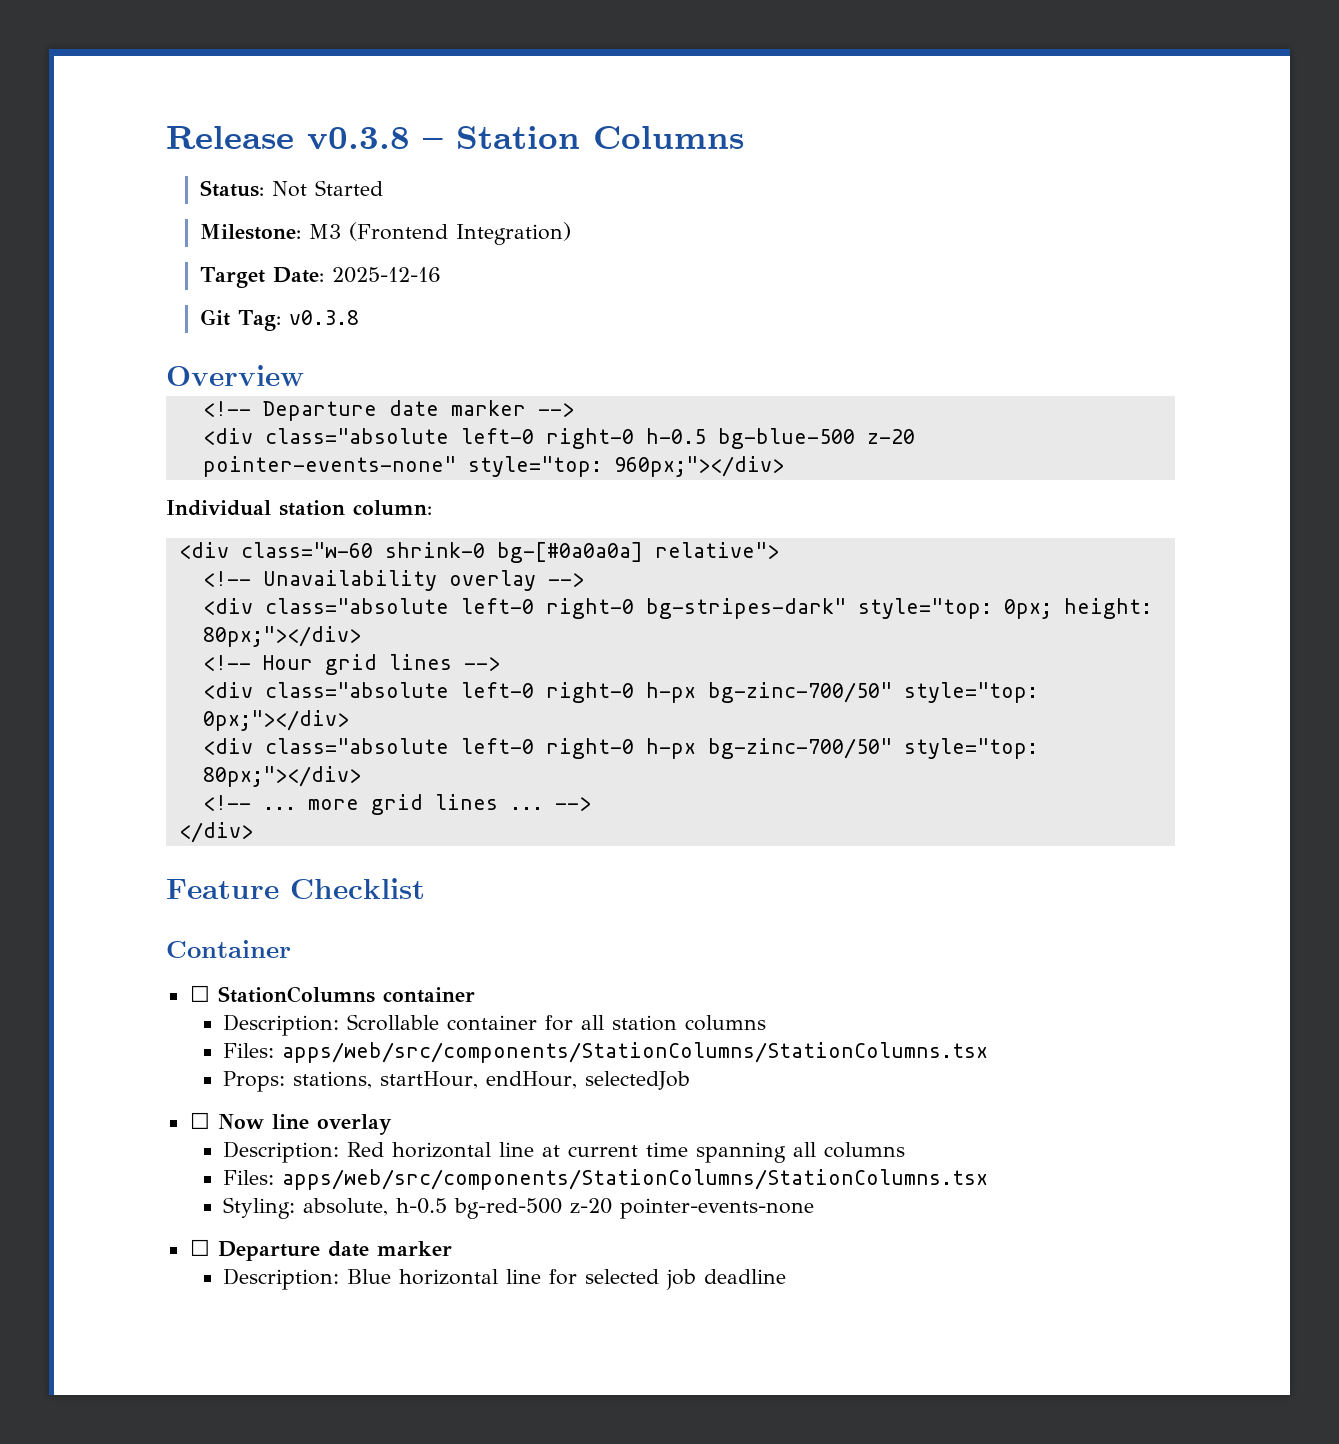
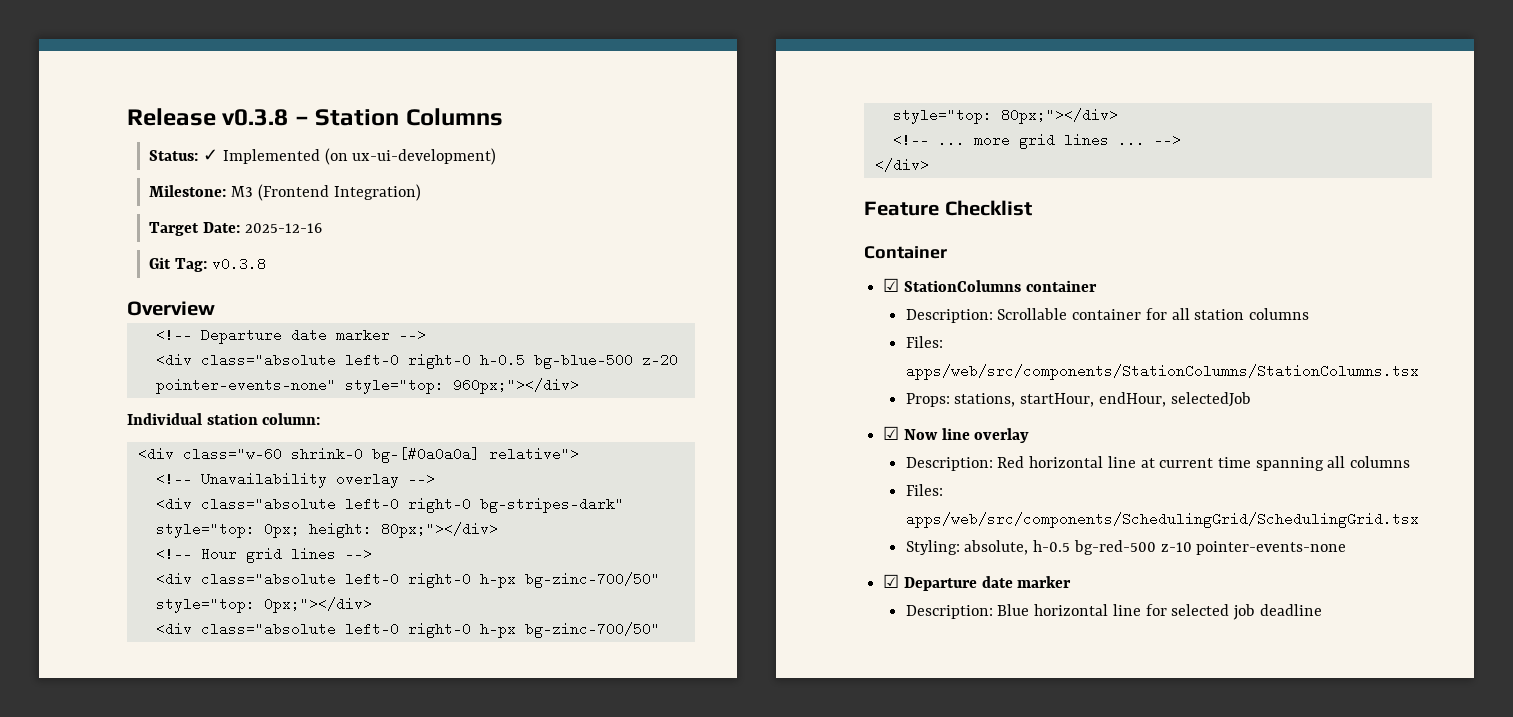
- Status: Not Started
+ Status: ✓ Implemented (on ux-ui-development)
- ☐ StationColumns container
+ ☑ StationColumns container
- ☐ Now line overlay
+ ☑ Now line overlay
  Description: Red horizontal line at current time spanning all columns
- Files: apps/web/src/components/StationColumns/StationColumns.tsx
+ Files: apps/web/src/components/SchedulingGrid/SchedulingGrid.tsx
- Styling: absolute, h-0.5 bg-red-500 z-20 pointer-events-none
+ Styling: absolute, h-0.5 bg-red-500 z-10 pointer-events-none
- ☐ Departure date marker
+ ☑ Departure date marker

